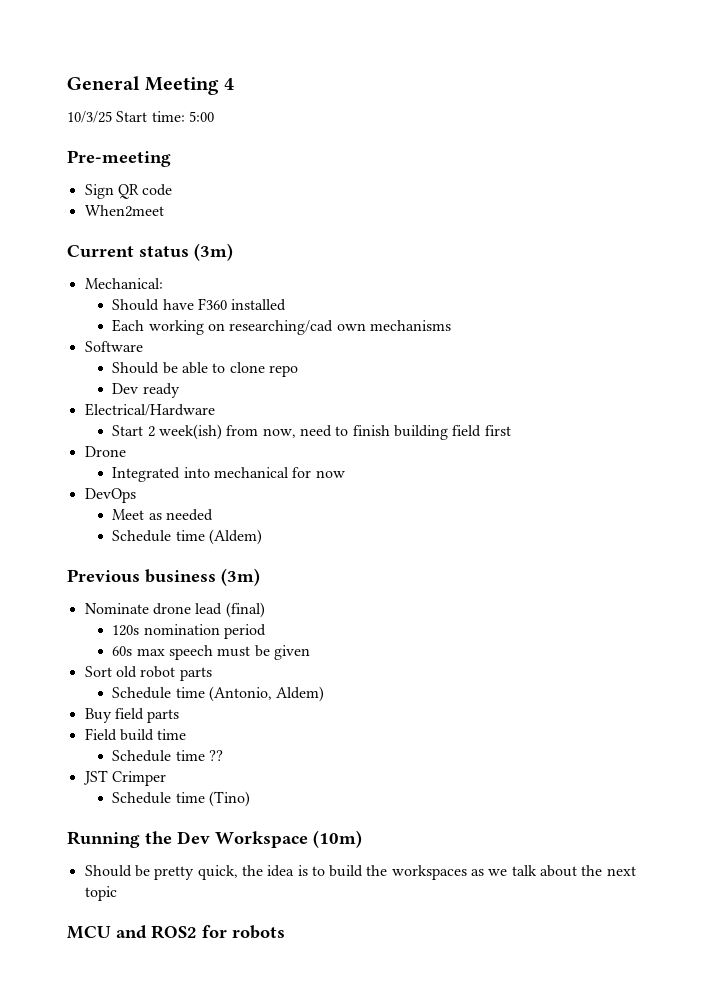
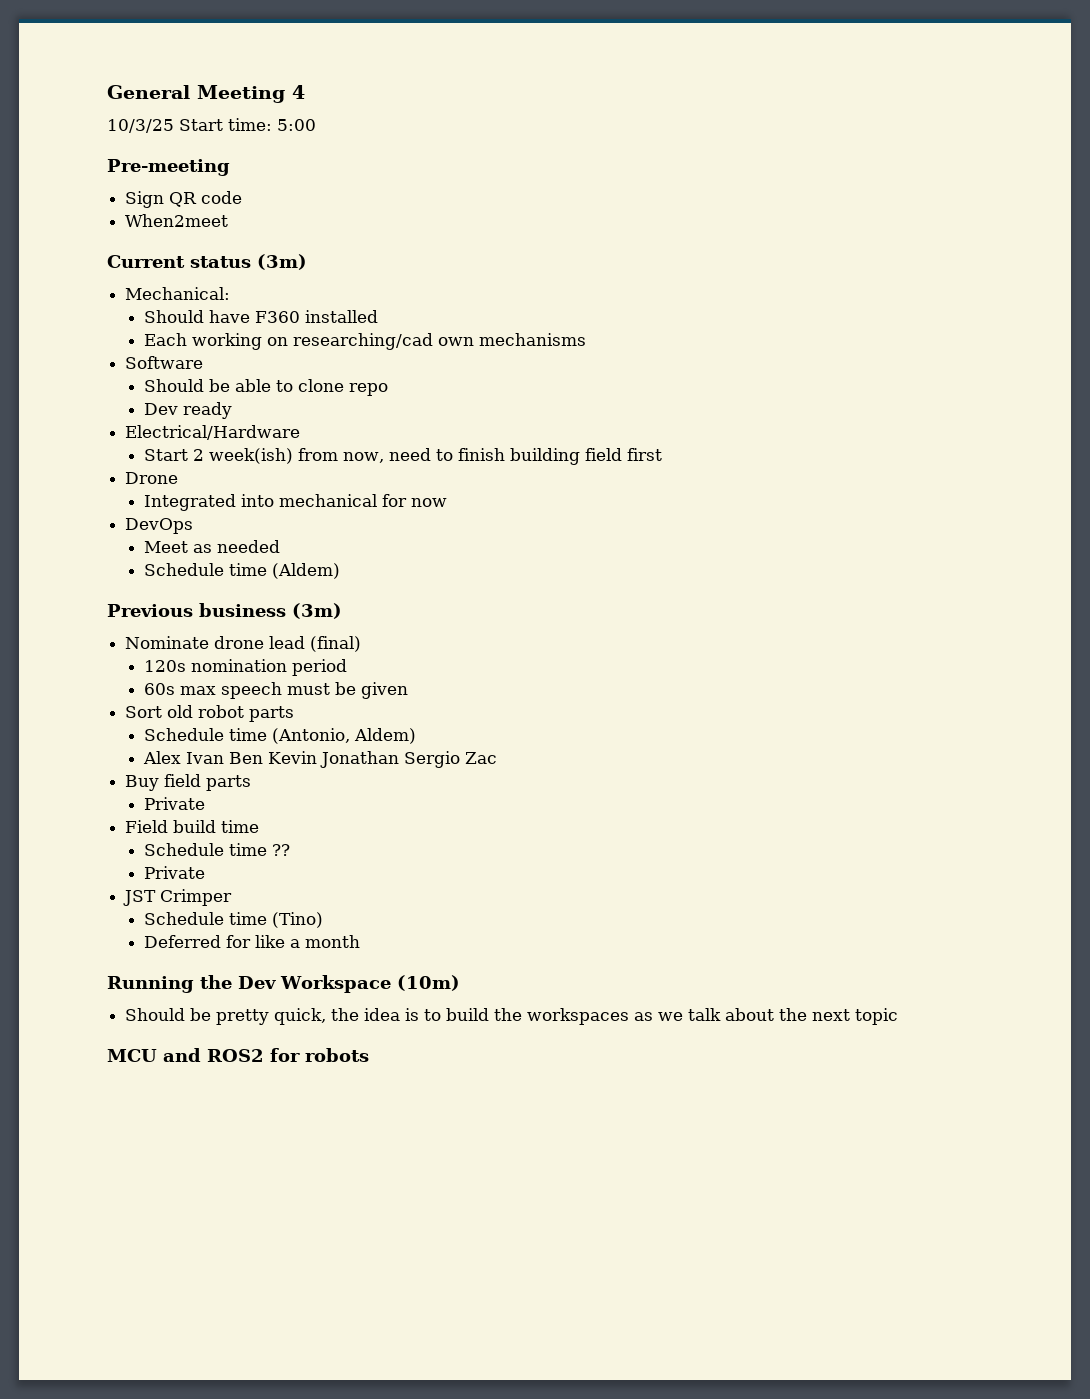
+ Alex Ivan Ben Kevin Jonathan Sergio Zac
  Buy field parts
+ Private
  Schedule time ??
+ Private
+ Deferred for like a month

